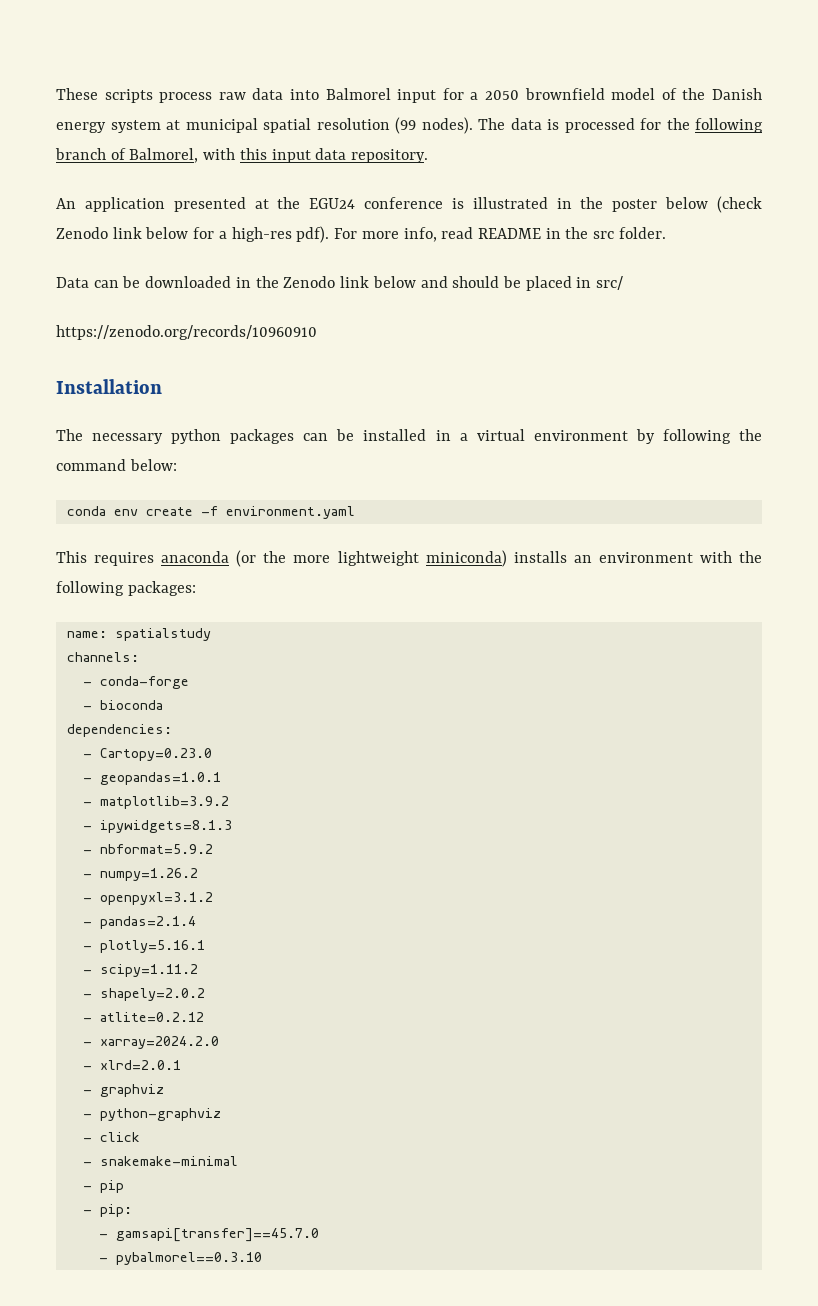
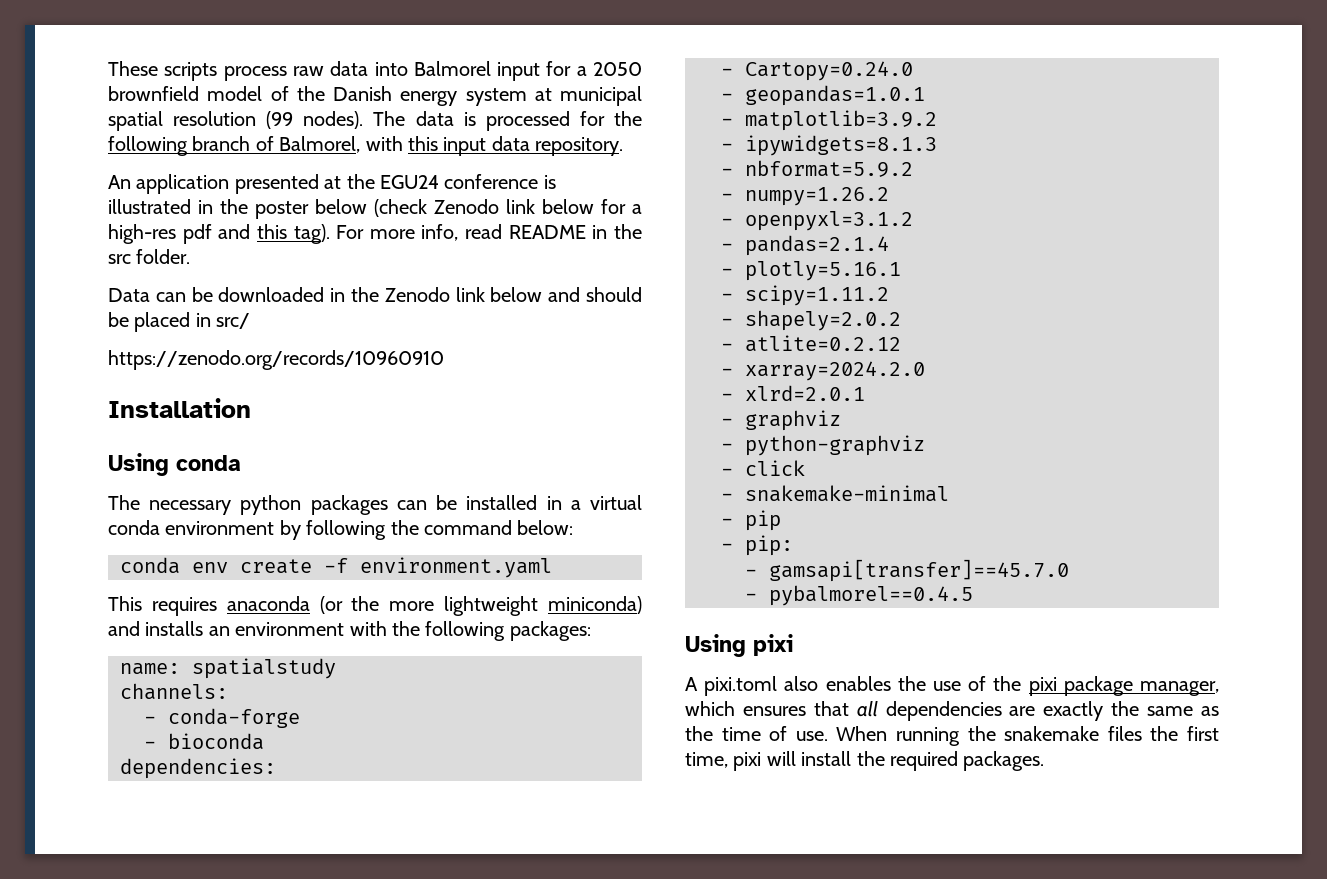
- An application presented at the EGU24 conference is illustrated in the poster below (check Zenodo link below for a high-res pdf).
+ An application presented at the EGU24 conference is illustrated in the poster below (check Zenodo link below for a high-res pdf and this tag).
+ Using conda
- The necessary python packages can be installed in a virtual environment by following the command below:
+ The necessary python packages can be installed in a virtual conda environment by following the command below:
- This requires anaconda (or the more lightweight miniconda) installs an environment with the following packages:
+ This requires anaconda (or the more lightweight miniconda) and installs an environment with the following packages:
- - Cartopy=0.23.0
+ - Cartopy=0.24.0
- - pybalmorel==0.3.10
+ - pybalmorel==0.4.5
+ Using pixi
+ A pixi.toml also enables the use of the pixi package manager, which ensures that all dependencies are exactly the same as the time of use. When running the snakemake files the first time, pixi will install the required packages.

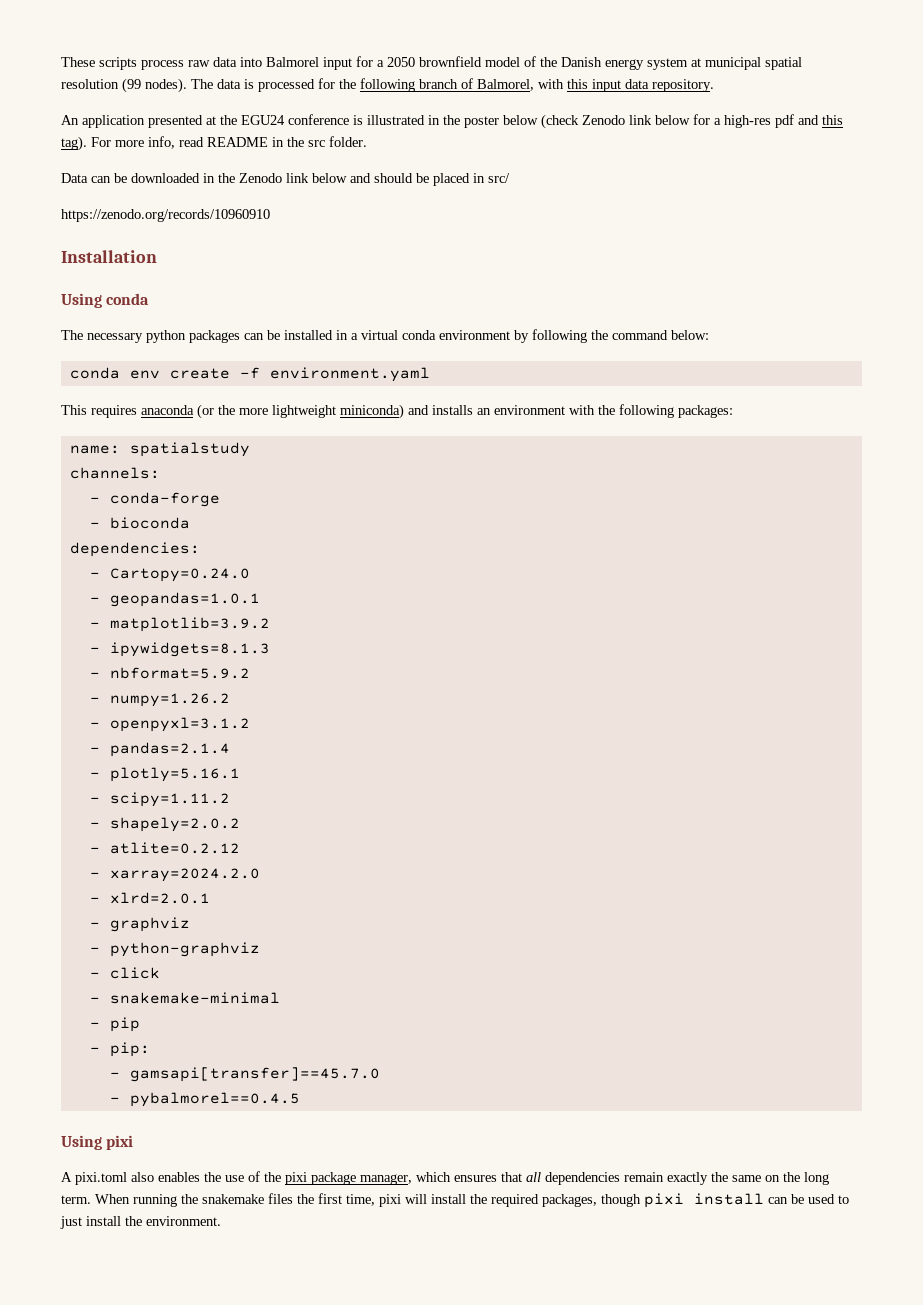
- A pixi.toml also enables the use of the pixi package manager, which ensures that all dependencies are exactly the same as the time of use.
+ A pixi.toml also enables the use of the pixi package manager, which ensures that all dependencies remain exactly the same on the long term.
- When running the snakemake files the first time, pixi will install the required packages.
+ When running the snakemake files the first time, pixi will install the required packages, though pixi install can be used to just install the environment.

